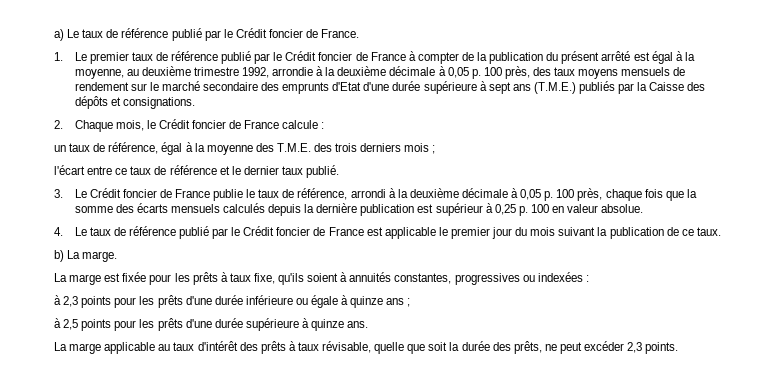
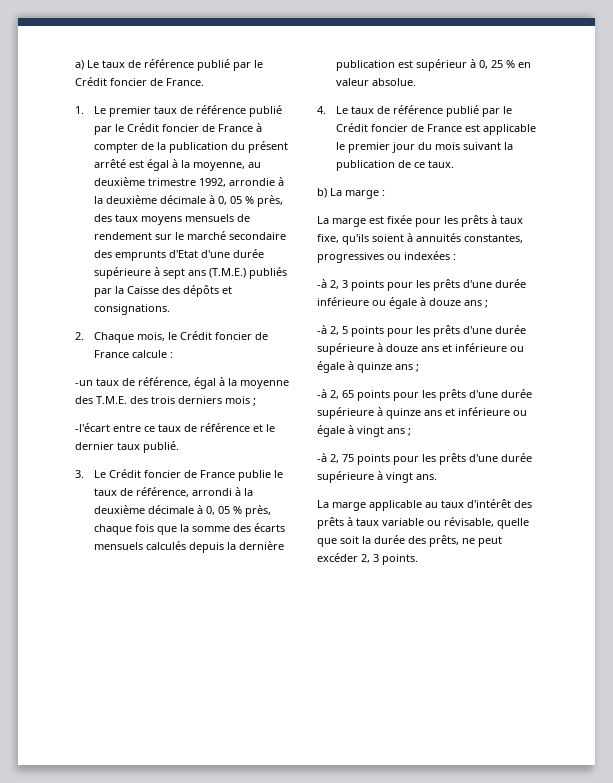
- 1. Le premier taux de référence publié par le Crédit foncier de France à compter de la publication du présent arrêté est égal à la moyenne, au deuxième trimestre 1992, arrondie à la deuxième décimale à 0,05 p. 100 près, des taux moyens mensuels de rendement sur le marché secondaire des emprunts d'Etat d'une durée supérieure à sept ans (T.M.E.) publiés par la Caisse des dépôts et consignations.
+ 1. Le premier taux de référence publié par le Crédit foncier de France à compter de la publication du présent arrêté est égal à la moyenne, au deuxième trimestre 1992, arrondie à la deuxième décimale à 0, 05 % près, des taux moyens mensuels de rendement sur le marché secondaire des emprunts d'Etat d'une durée supérieure à sept ans (T.M.E.) publiés par la Caisse des dépôts et consignations.
- un taux de référence, égal à la moyenne des T.M.E. des trois derniers mois ;
+ -un taux de référence, égal à la moyenne des T.M.E. des trois derniers mois ;
- l'écart entre ce taux de référence et le dernier taux publié.
+ -l'écart entre ce taux de référence et le dernier taux publié.
- 3. Le Crédit foncier de France publie le taux de référence, arrondi à la deuxième décimale à 0,05 p. 100 près, chaque fois que la somme des écarts mensuels calculés depuis la dernière publication est supérieur à 0,25 p. 100 en valeur absolue.
+ 3. Le Crédit foncier de France publie le taux de référence, arrondi à la deuxième décimale à 0, 05 % près, chaque fois que la somme des écarts mensuels calculés depuis la dernière publication est supérieur à 0, 25 % en valeur absolue.
- b) La marge.
+ b) La marge :
- à 2,3 points pour les prêts d'une durée inférieure ou égale à quinze ans ;
+ -à 2, 3 points pour les prêts d'une durée inférieure ou égale à douze ans ;
+ -à 2, 5 points pour les prêts d'une durée supérieure à douze ans et inférieure ou égale à quinze ans ;
- à 2,5 points pour les prêts d'une durée supérieure à quinze ans.
+ -à 2, 65 points pour les prêts d'une durée supérieure à quinze ans et inférieure ou égale à vingt ans ;
+ -à 2, 75 points pour les prêts d'une durée supérieure à vingt ans.
- La marge applicable au taux d'intérêt des prêts à taux révisable, quelle que soit la durée des prêts, ne peut excéder 2,3 points.
+ La marge applicable au taux d'intérêt des prêts à taux variable ou révisable, quelle que soit la durée des prêts, ne peut excéder 2, 3 points.

